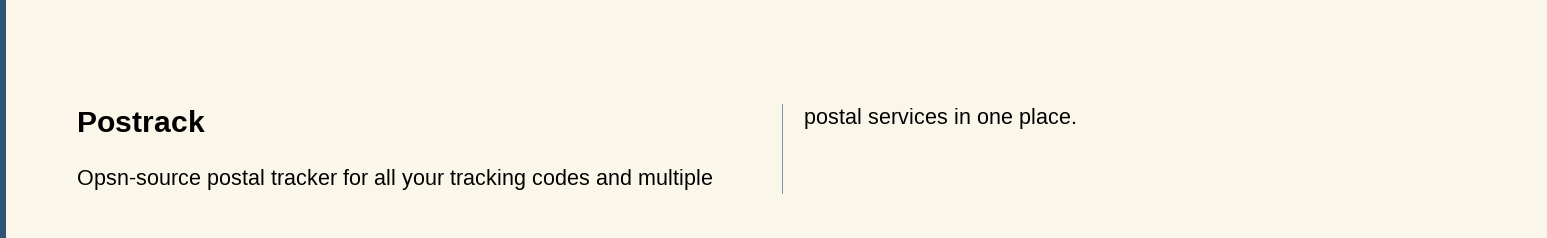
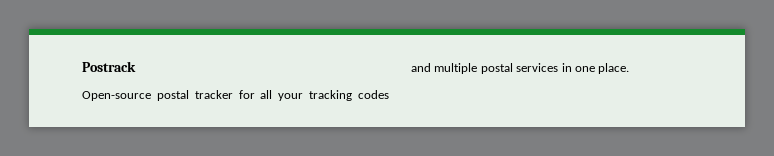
- Opsn-source postal tracker for all your tracking codes and multiple postal services in one place.
+ Open-source postal tracker for all your tracking codes and multiple postal services in one place.

